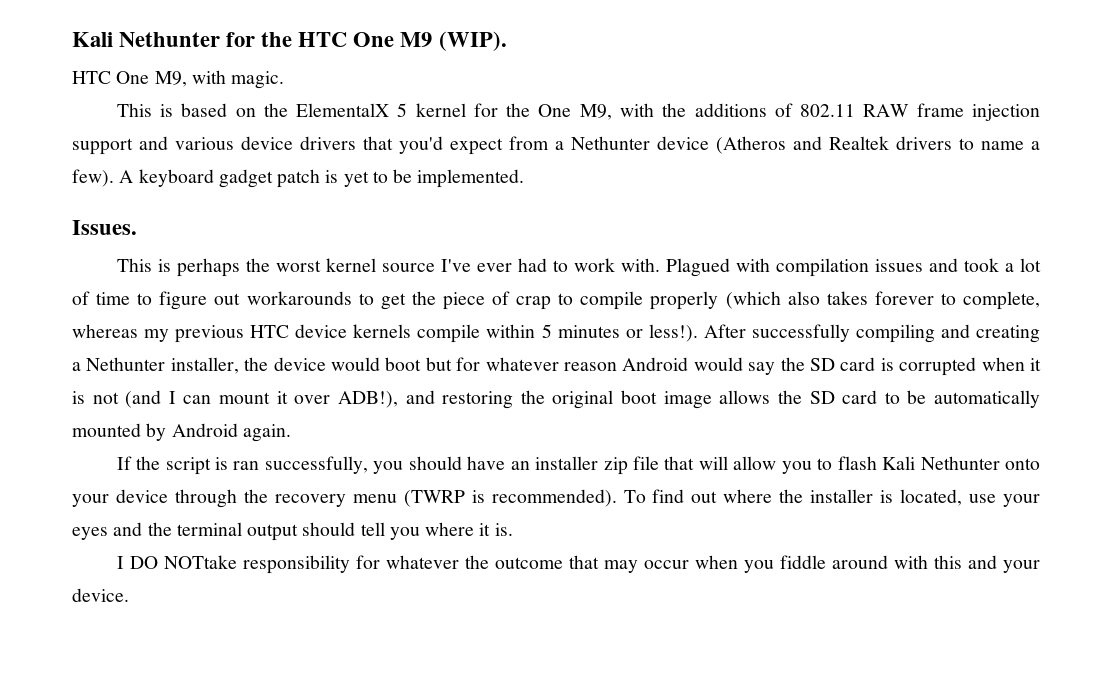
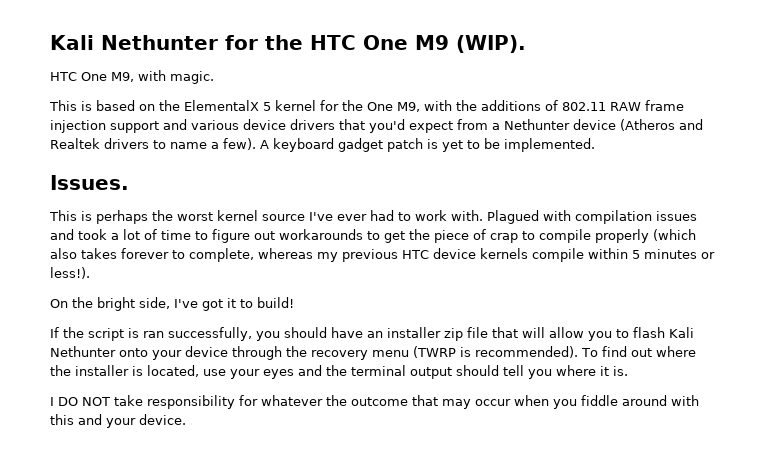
- Plagued with compilation issues and took a lot of time to figure out workarounds to get the piece of crap to compile properly (which also takes forever to complete, whereas my previous HTC device kernels compile within 5 minutes or less!). After successfully compiling and creating a Nethunter installer, the device would boot but for whatever reason Android would say the SD card is corrupted when it is not (and I can mount it over ADB!), and restoring the original boot image allows the SD card to be automatically mounted by Android again.
+ Plagued with compilation issues and took a lot of time to figure out workarounds to get the piece of crap to compile properly (which also takes forever to complete, whereas my previous HTC device kernels compile within 5 minutes or less!).
+ On the bright side, I've got it to build!
- I DO NOTtake responsibility for whatever the outcome that may occur when you fiddle around with this and your device.
+ I DO NOT take responsibility for whatever the outcome that may occur when you fiddle around with this and your device.

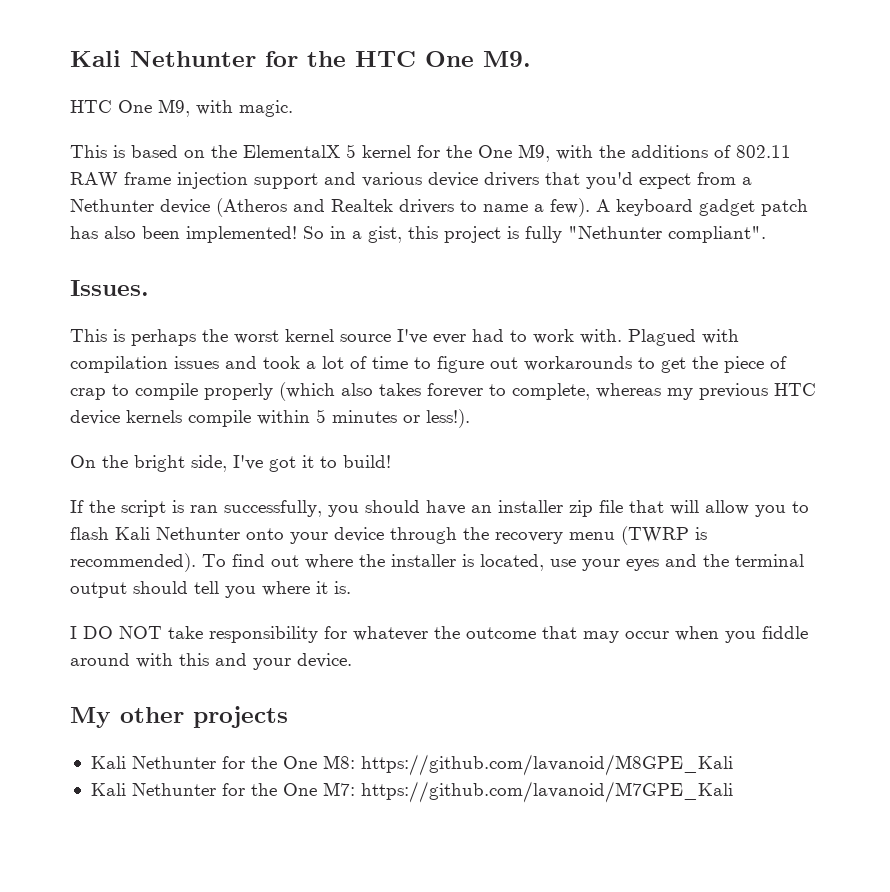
- Kali Nethunter for the HTC One M9 (WIP).
+ Kali Nethunter for the HTC One M9.
- A keyboard gadget patch is yet to be implemented.
+ A keyboard gadget patch has also been implemented! So in a gist, this project is fully "Nethunter compliant".
+ My other projects
+ Kali Nethunter for the One M8: https://github.com/lavanoid/M8GPE_Kali
+ Kali Nethunter for the One M7: https://github.com/lavanoid/M7GPE_Kali

